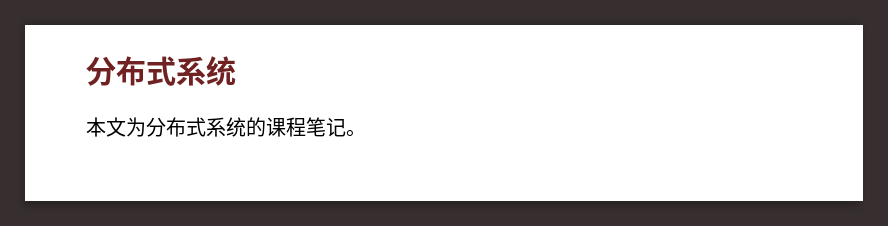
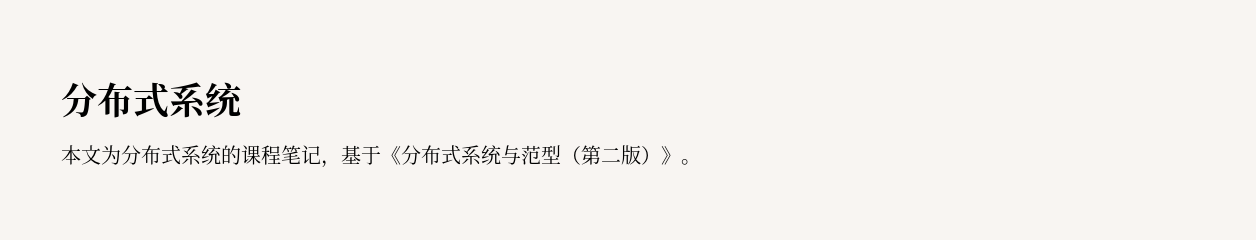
- 本文为分布式系统的课程笔记。
+ 本文为分布式系统的课程笔记，基于《分布式系统与范型（第二版）》。

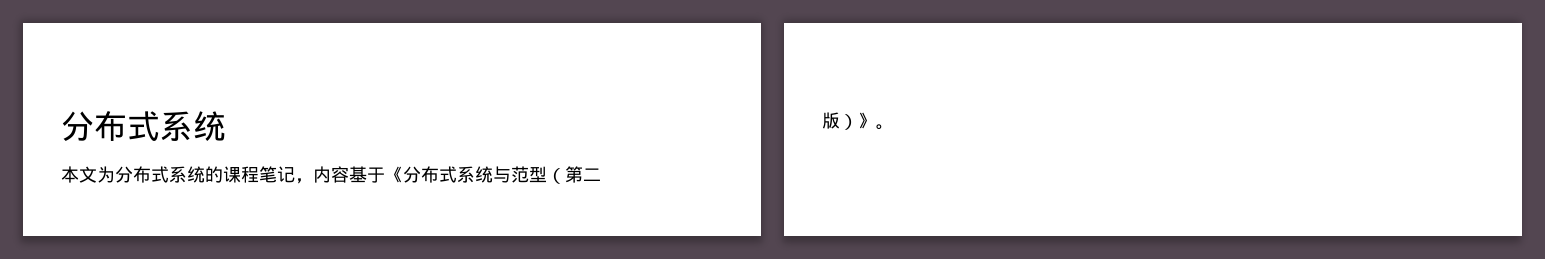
- 本文为分布式系统的课程笔记，基于《分布式系统与范型（第二版）》。
+ 本文为分布式系统的课程笔记，内容基于《分布式系统与范型（第二版）》。

